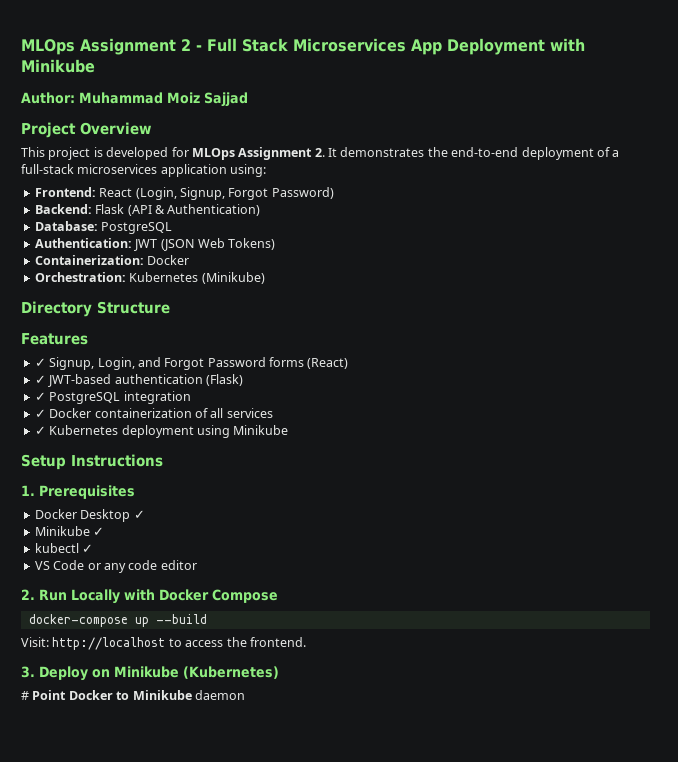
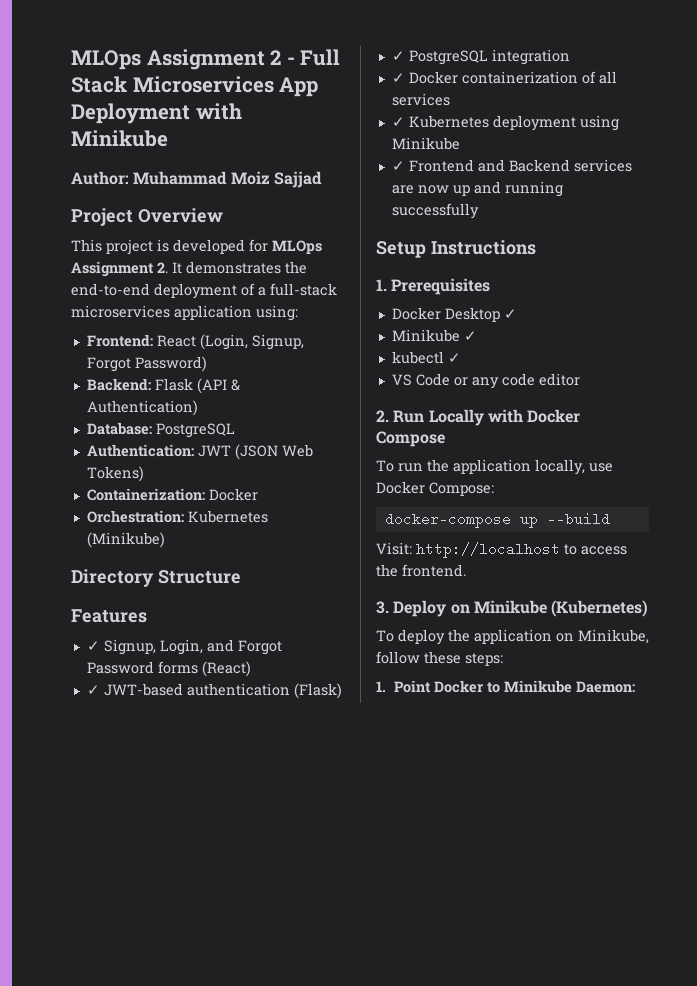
+ ✓ Frontend and Backend services are now up and running successfully
+ To run the application locally, use Docker Compose:
- # Point Docker to Minikube daemon
+ To deploy the application on Minikube, follow these steps:
+ 1. Point Docker to Minikube Daemon:

